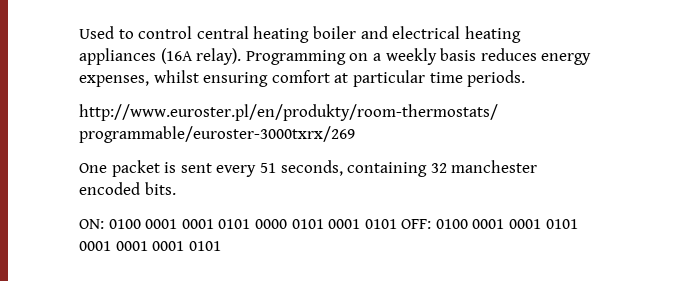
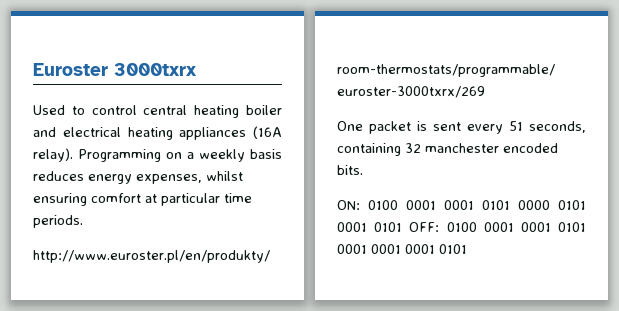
+ Euroster 3000txrx

